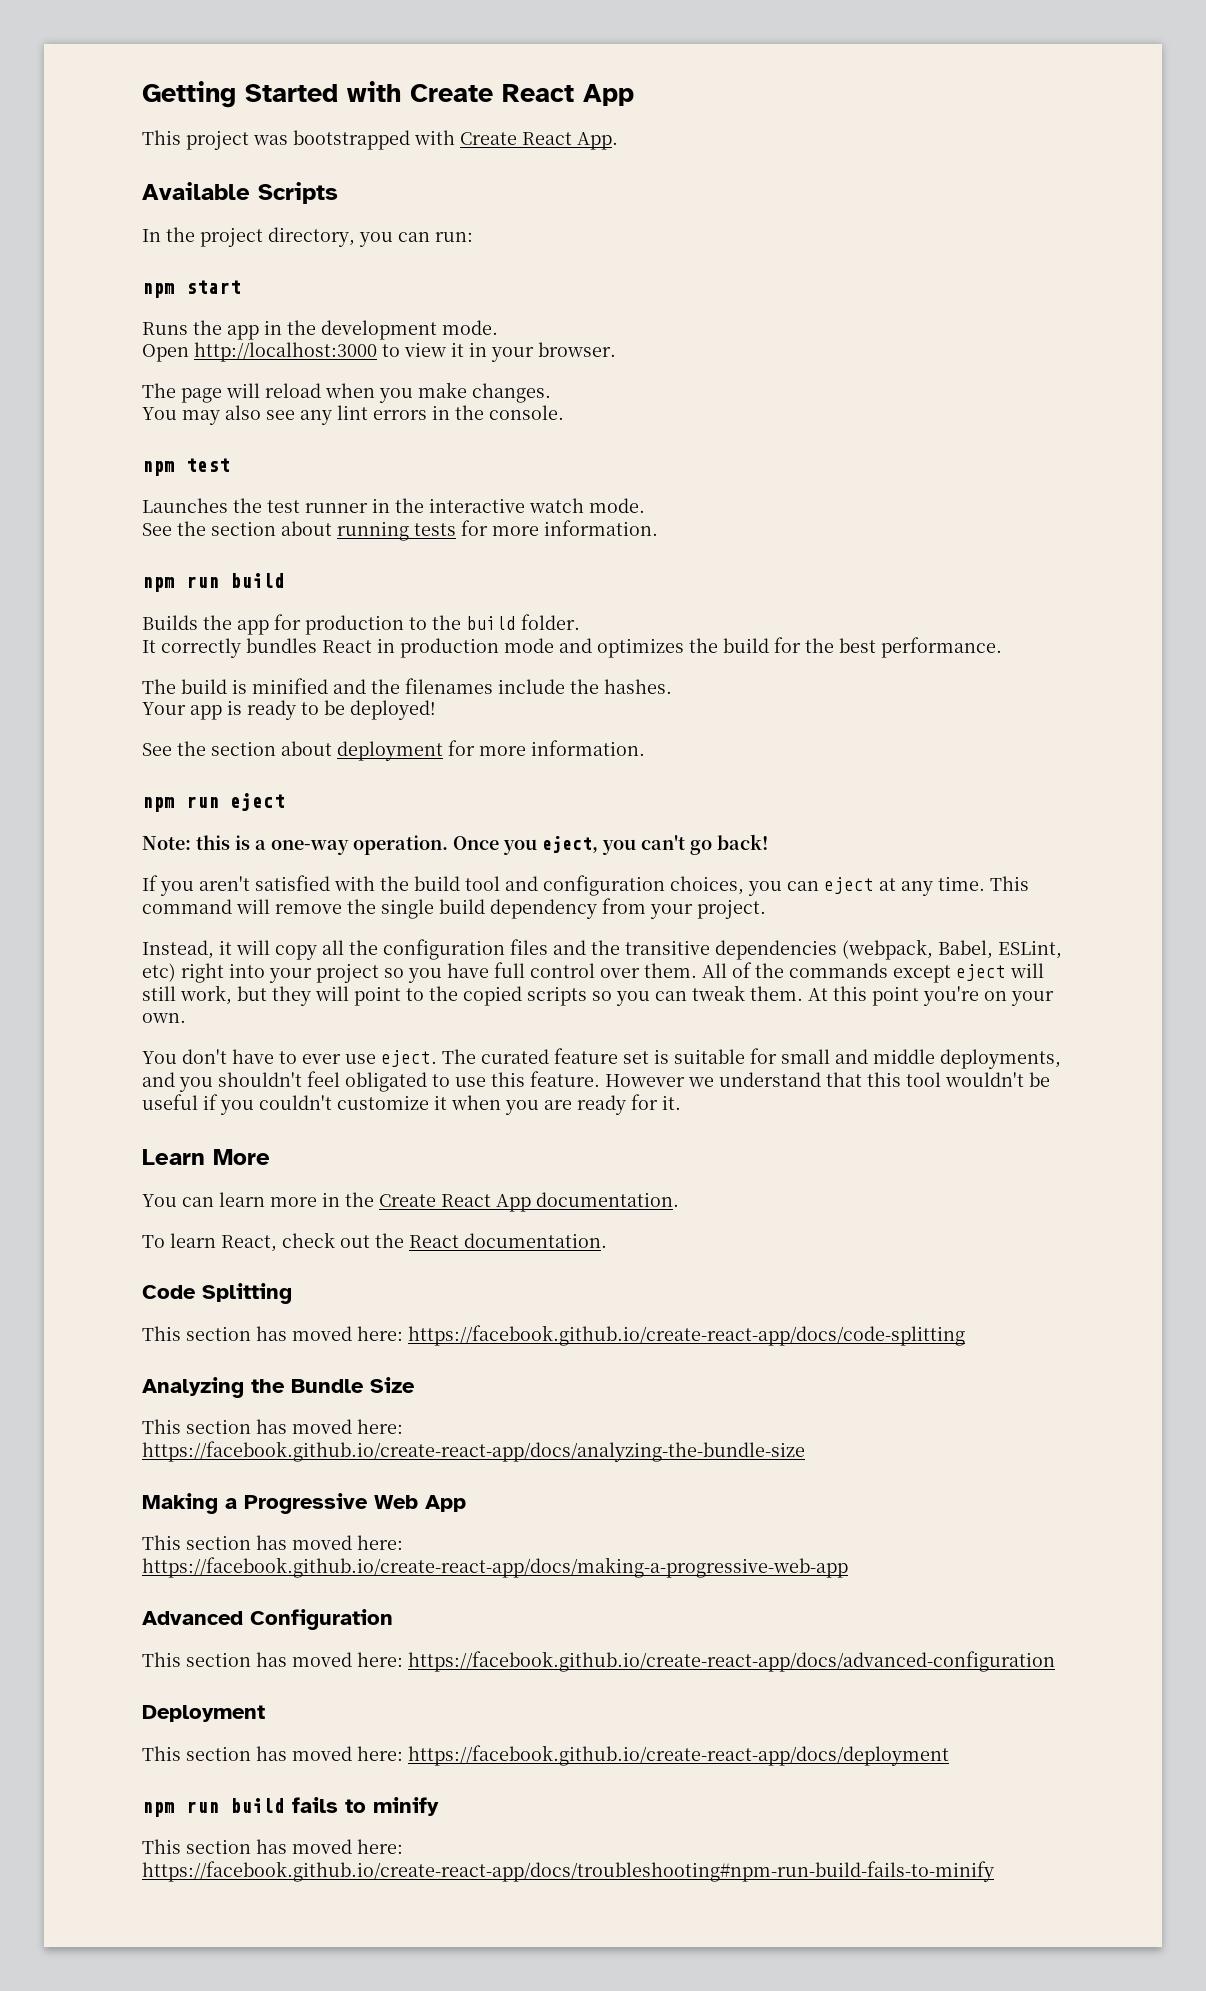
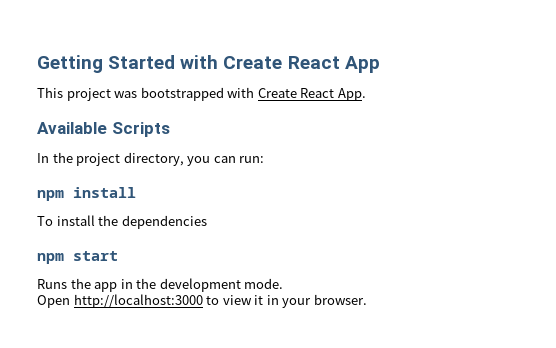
+ npm install
+ To install the dependencies
- The page will reload when you make changes.
- You may also see any lint errors in the console.
- npm test
- Launches the test runner in the interactive watch mode.
- See the section about running tests for more information.
- npm run build
- Builds the app for production to the build folder.
- It correctly bundles React in production mode and optimizes the build for the best performance.
- The build is minified and the filenames include the hashes.
- Your app is ready to be deployed!
- See the section about deployment for more information.
- npm run eject
- Note: this is a one-way operation. Once you eject, you can't go back!
- If you aren't satisfied with the build tool and configuration choices, you can eject at any time. This command will remove the single build dependency from your project.
- Instead, it will copy all the configuration files and the transitive dependencies (webpack, Babel, ESLint, etc) right into your project so you have full control over them. All of the commands except eject will still work, but they will point to the copied scripts so you can tweak them. At this point you're on your own.
- You don't have to ever use eject. The curated feature set is suitable for small and middle deployments, and you shouldn't feel obligated to use this feature. However we understand that this tool wouldn't be useful if you couldn't customize it when you are ready for it.
- Learn More
- You can learn more in the Create React App documentation.
- To learn React, check out the React documentation.
- Code Splitting
- This section has moved here: https://facebook.github.io/create-react-app/docs/code-splitting
- Analyzing the Bundle Size
- This section has moved here: https://facebook.github.io/create-react-app/docs/analyzing-the-bundle-size
- Making a Progressive Web App
- This section has moved here: https://facebook.github.io/create-react-app/docs/making-a-progressive-web-app
- Advanced Configuration
- This section has moved here: https://facebook.github.io/create-react-app/docs/advanced-configuration
- Deployment
- This section has moved here: https://facebook.github.io/create-react-app/docs/deployment
- npm run build fails to minify
- This section has moved here: https://facebook.github.io/create-react-app/docs/troubleshooting#npm-run-build-fails-to-minify

